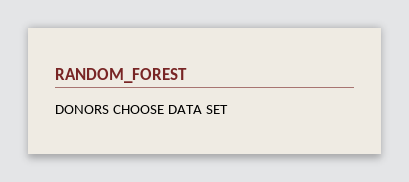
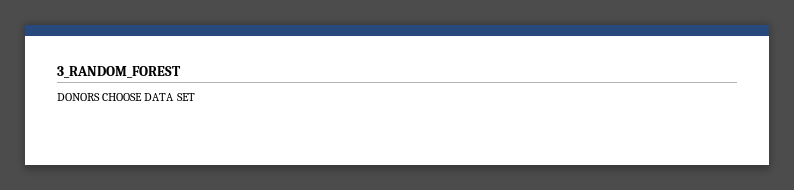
- RANDOM_FOREST
+ 3_RANDOM_FOREST

